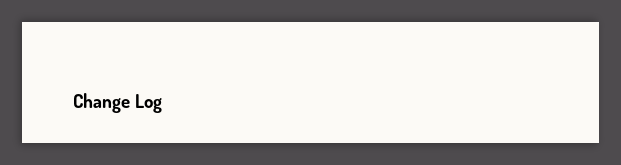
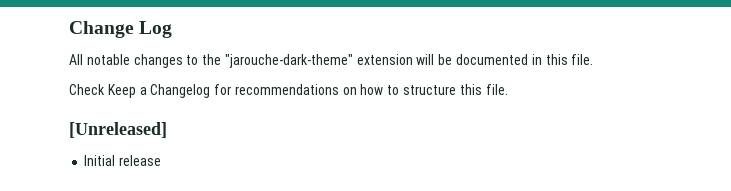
+ All notable changes to the "jarouche-dark-theme" extension will be documented in this file.
+ Check Keep a Changelog for recommendations on how to structure this file.
+ [Unreleased]
+ Initial release

